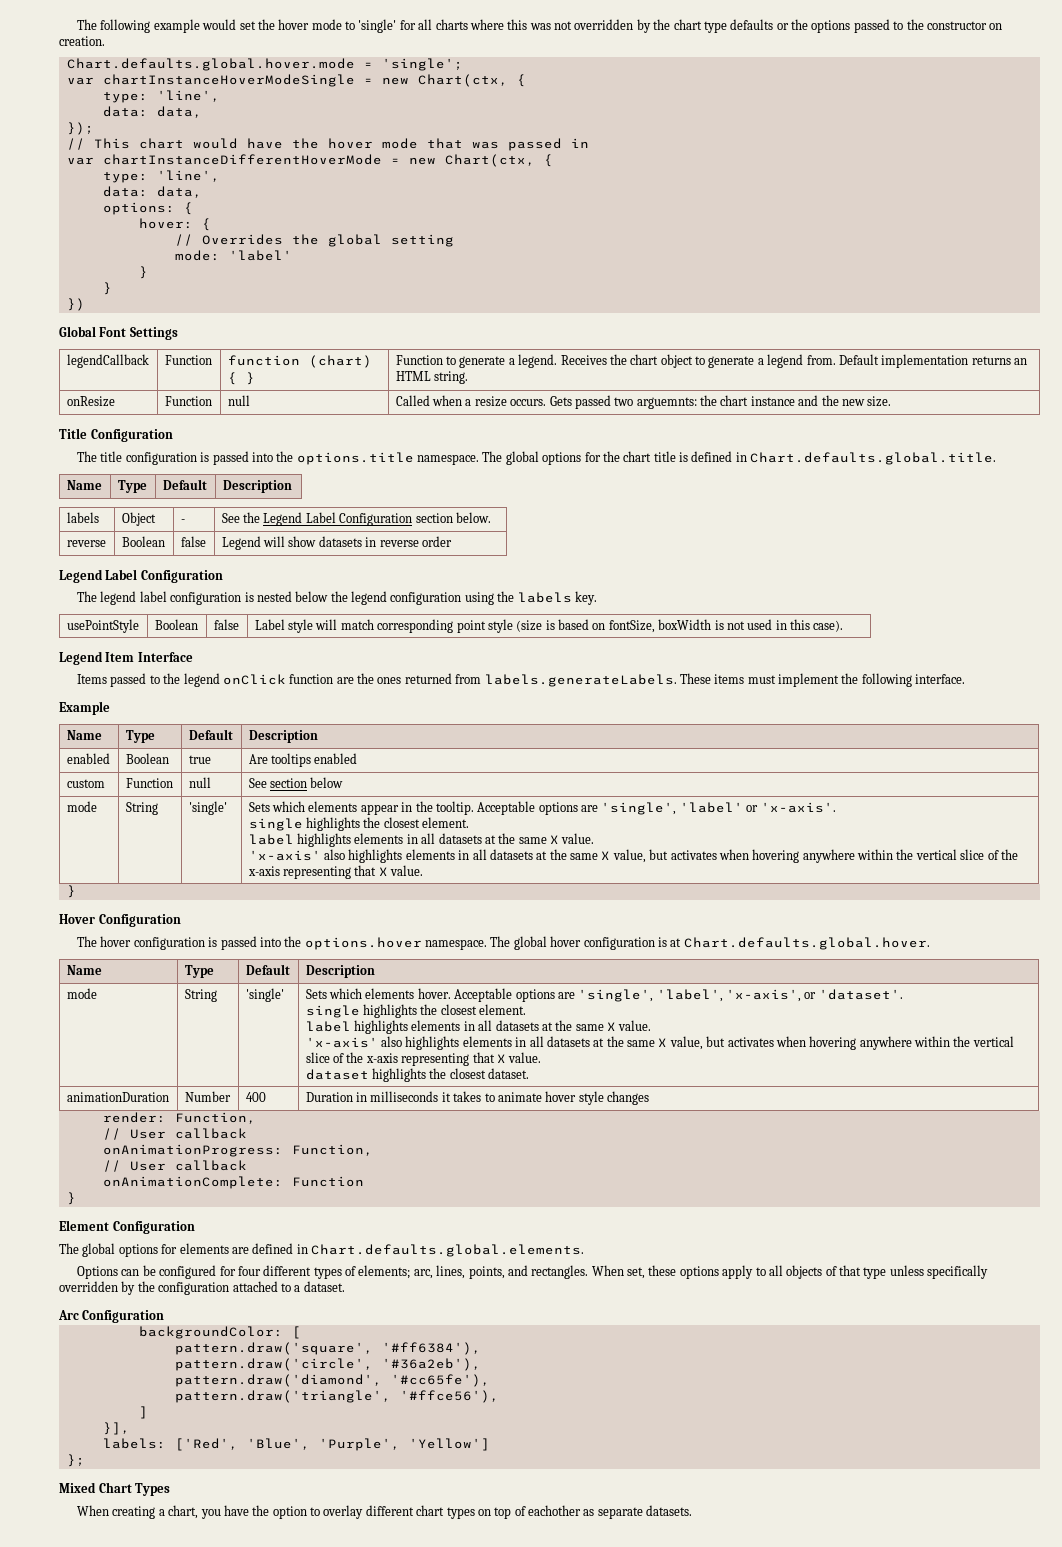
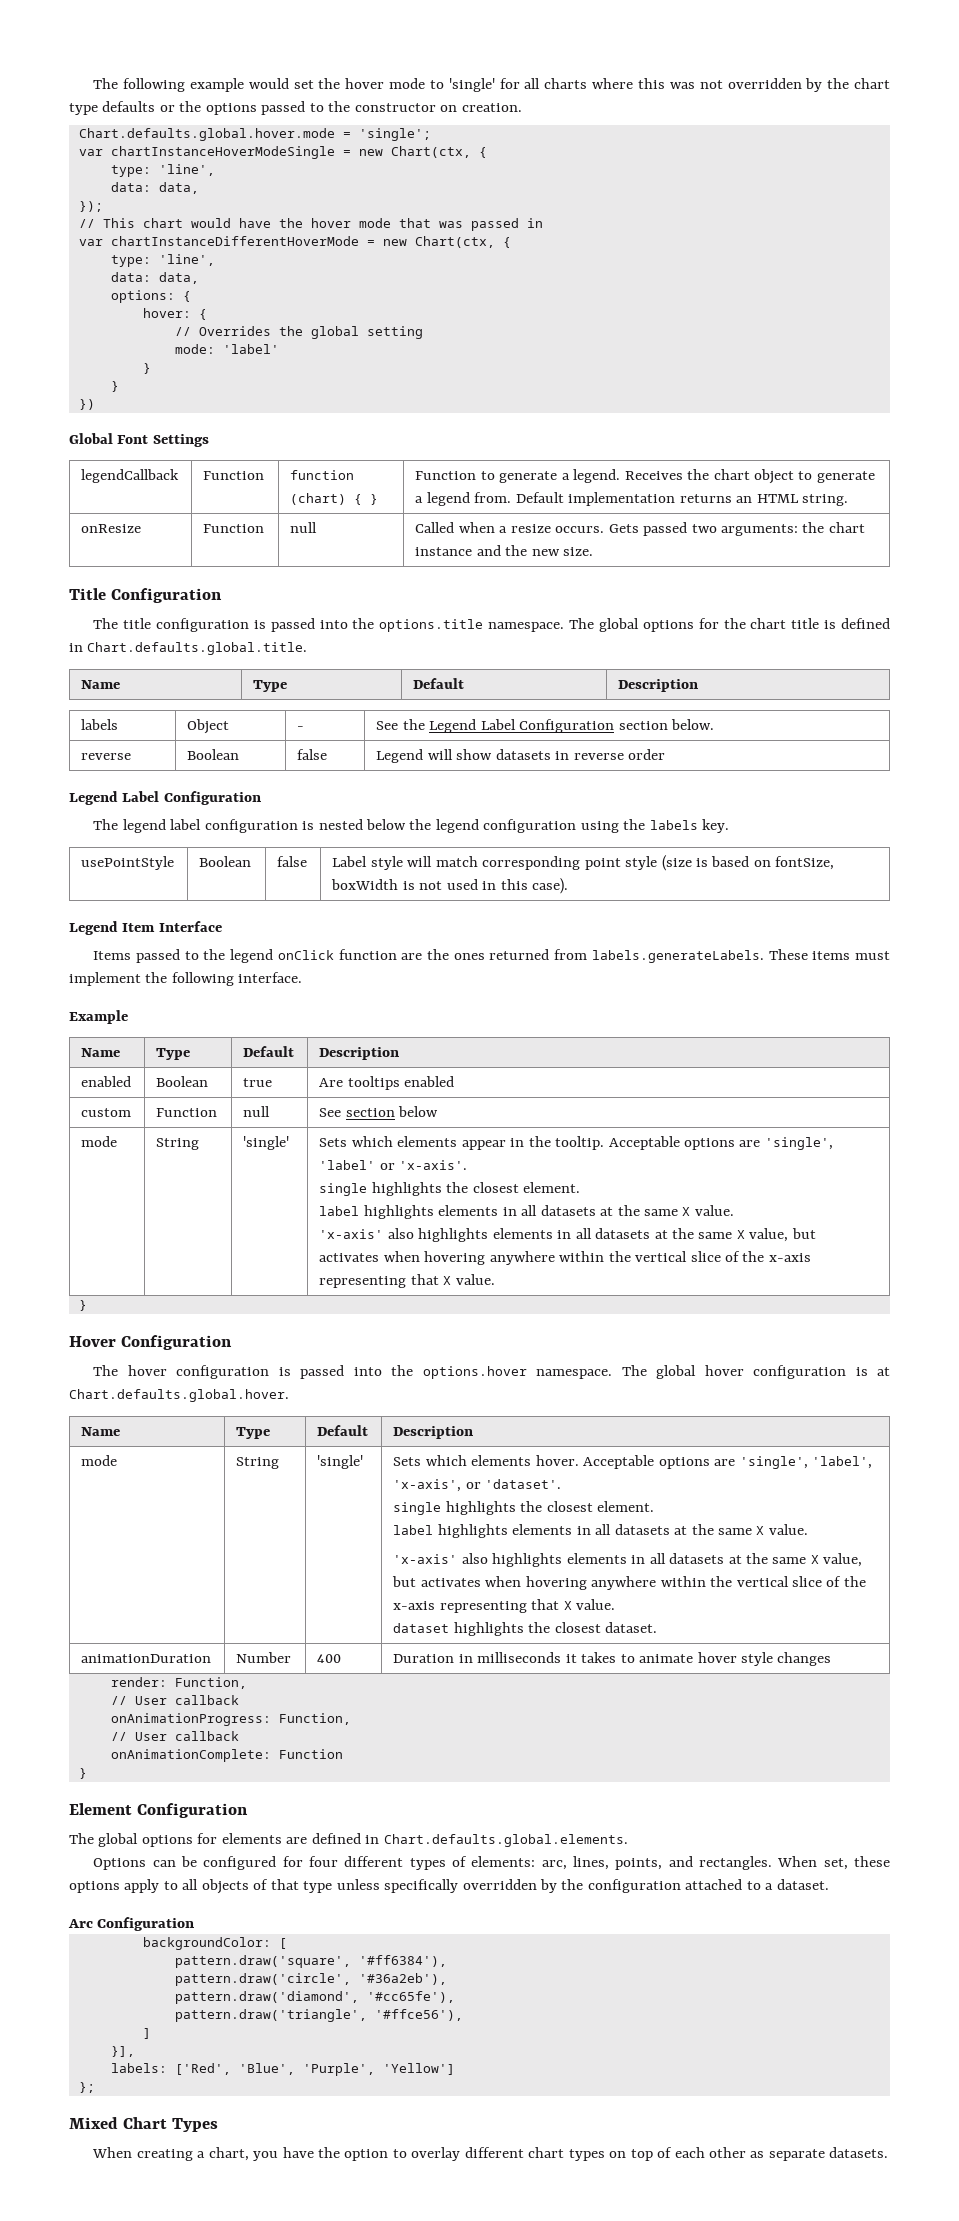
- onResize | Function | null | Called when a resize occurs. Gets passed two arguemnts: the chart instance and the new size.
+ onResize | Function | null | Called when a resize occurs. Gets passed two arguments: the chart instance and the new size.
- Options can be configured for four different types of elements; arc, lines, points, and rectangles.
+ Options can be configured for four different types of elements: arc, lines, points, and rectangles.
- When creating a chart, you have the option to overlay different chart types on top of eachother as separate datasets.
+ When creating a chart, you have the option to overlay different chart types on top of each other as separate datasets.

